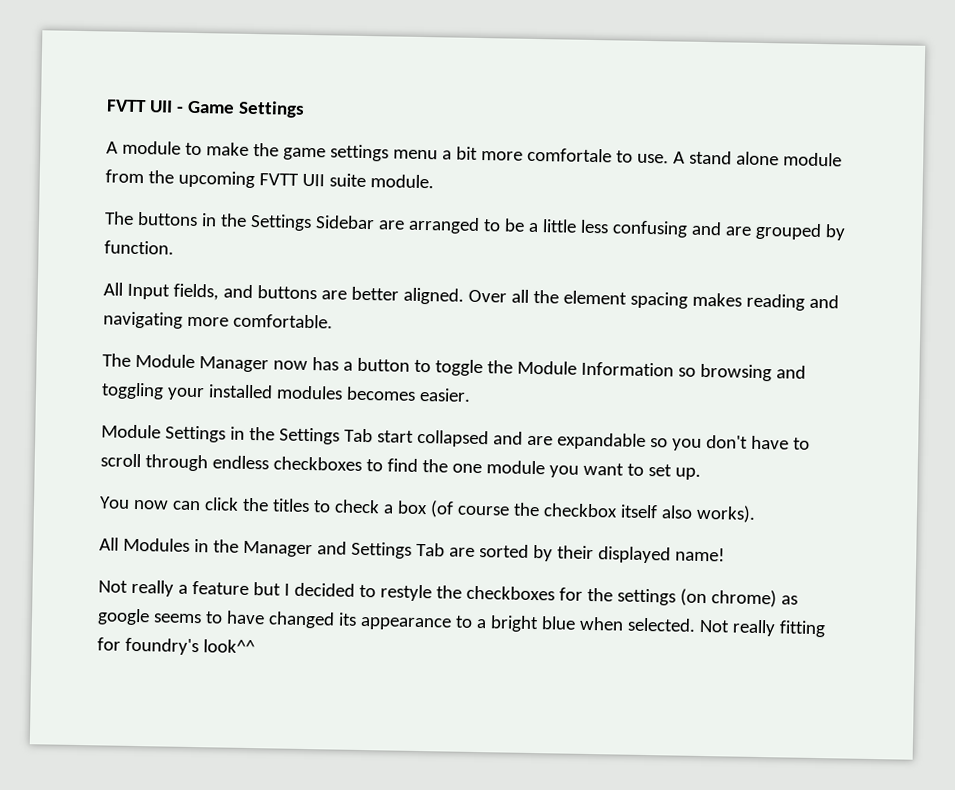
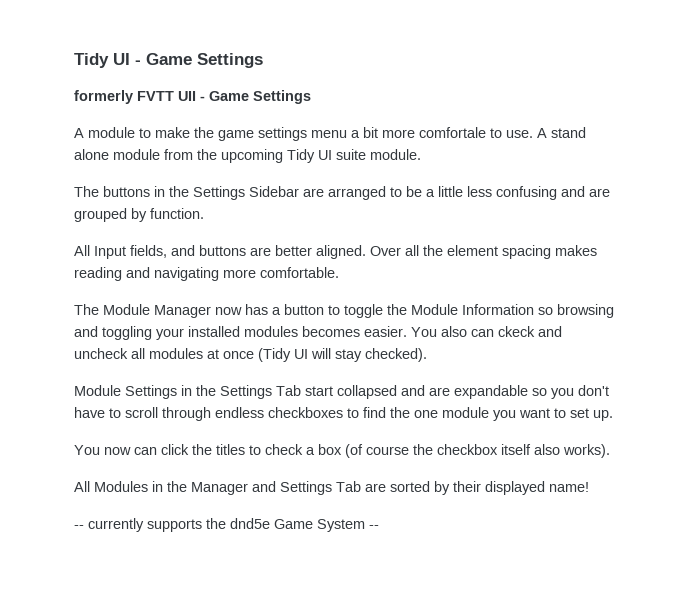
- FVTT UII - Game Settings
+ Tidy UI - Game Settings
+ formerly FVTT UII - Game Settings
- A stand alone module from the upcoming FVTT UII suite module.
+ A stand alone module from the upcoming Tidy UI suite module.
+ You also can ckeck and uncheck all modules at once (Tidy UI will stay checked).
- Not really a feature but I decided to restyle the checkboxes for the settings (on chrome) as google seems to have changed its appearance to a bright blue when selected. Not really fitting for foundry's look^^
+ -- currently supports the dnd5e Game System --

